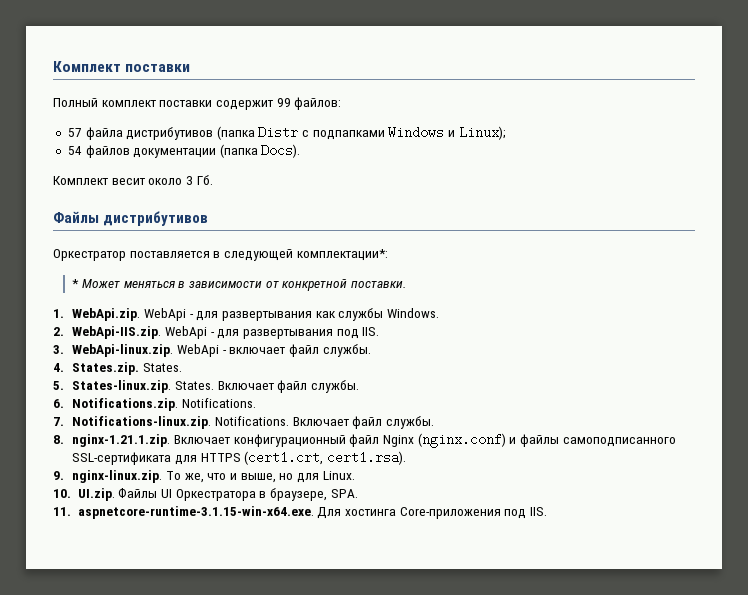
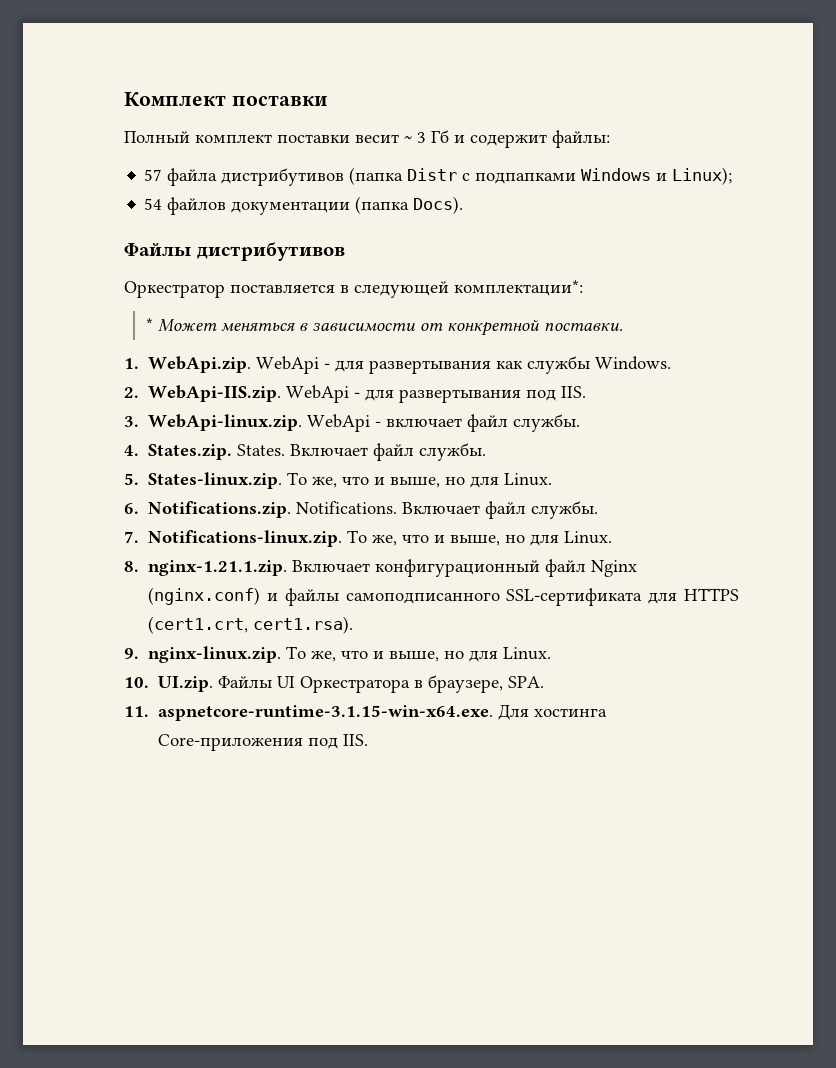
- Полный комплект поставки содержит 99 файлов:
+ Полный комплект поставки весит ~ 3 Гб и содержит файлы:
- Комплект весит около 3 Гб.
- 4. States.zip. States.
- 5. States-linux.zip. States. Включает файл службы.
- 6. Notifications.zip. Notifications.
- 7. Notifications-linux.zip. Notifications. Включает файл службы.
+ 4. States.zip. States. Включает файл службы.
+ 5. States-linux.zip. То же, что и выше, но для Linux.
+ 6. Notifications.zip. Notifications. Включает файл службы.
+ 7. Notifications-linux.zip. То же, что и выше, но для Linux.

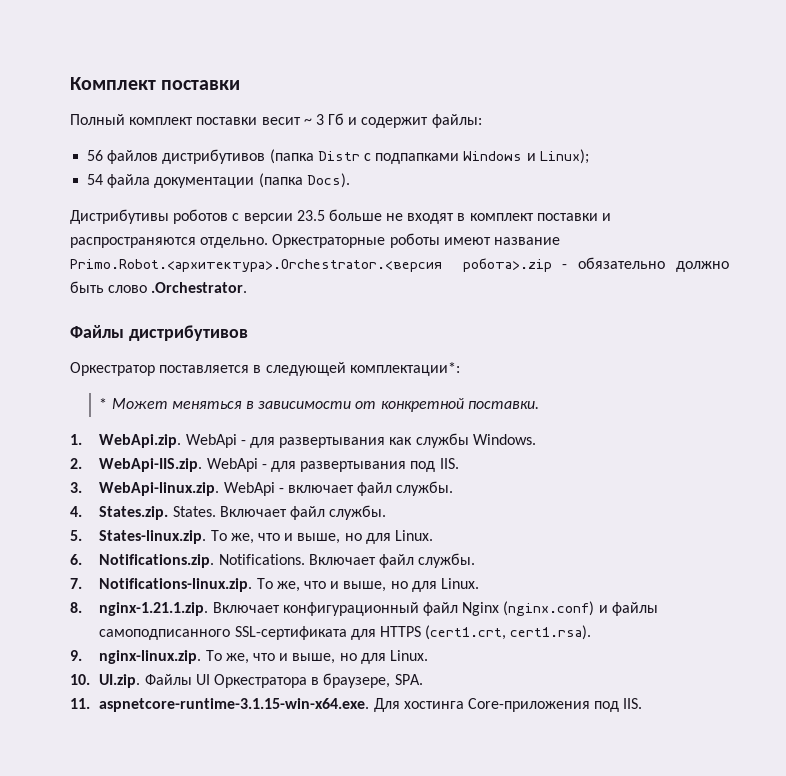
- 57 файла дистрибутивов (папка Distr с подпапками Windows и Linux);
+ 56 файлов дистрибутивов (папка Distr с подпапками Windows и Linux);
- 54 файлов документации (папка Docs).
+ 54 файла документации (папка Docs).
+ Дистрибутивы роботов с версии 23.5 больше не входят в комплект поставки и распространяются отдельно. Оркестраторные роботы имеют название Primo.Robot.<архитектура>.Orchestrator.<версия робота>.zip - обязательно должно быть слово .Orchestrator.

